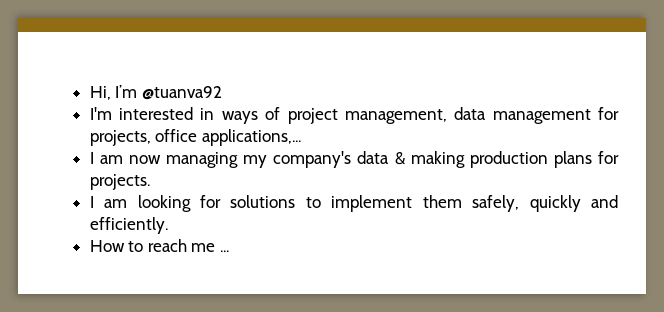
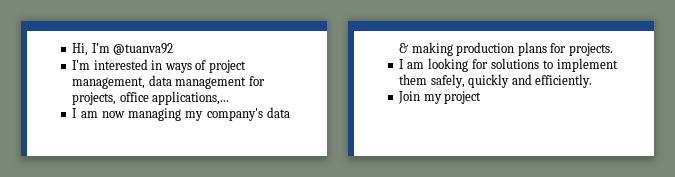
- How to reach me ...
+ Join my project

